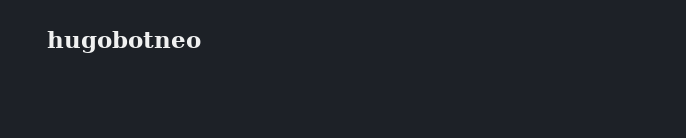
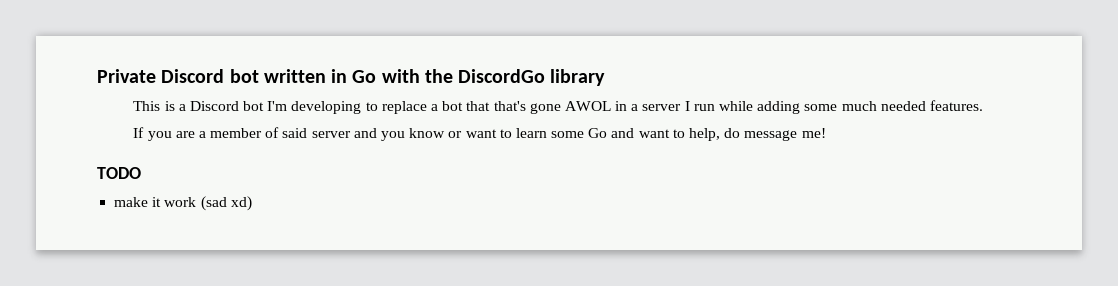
- hugobotneo
+ Private Discord bot written in Go with the DiscordGo library
+ This is a Discord bot I'm developing to replace a bot that that's gone AWOL in a server I run while adding some much needed features.
+ If you are a member of said server and you know or want to learn some Go and want to help, do message me!
+ TODO
+ make it work (sad xd)

